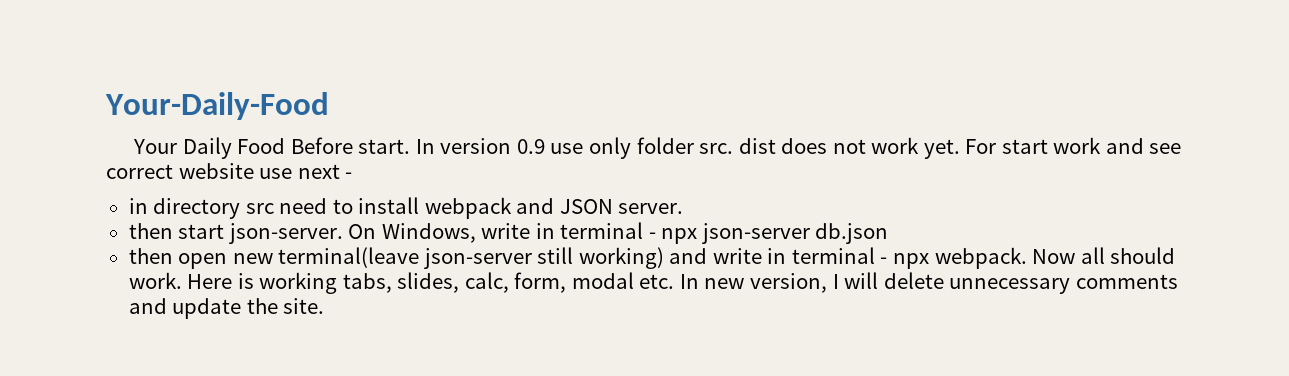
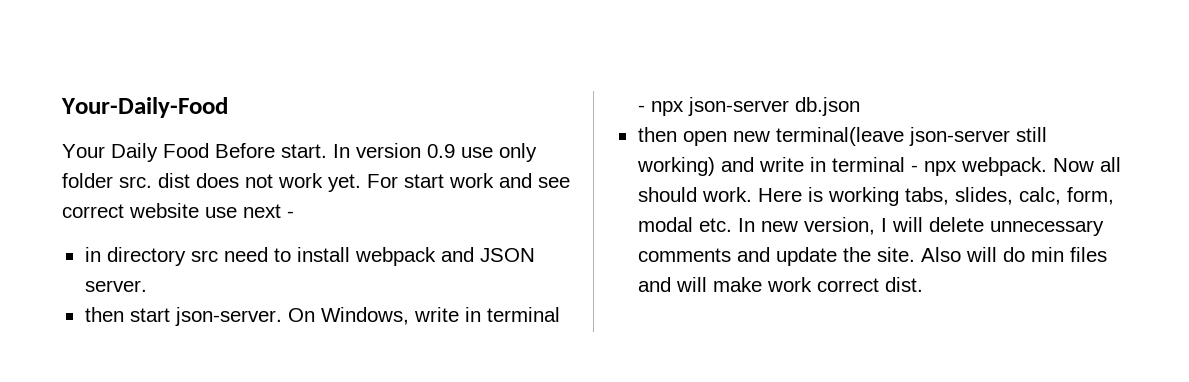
+ Also will do min files and will make work correct dist.

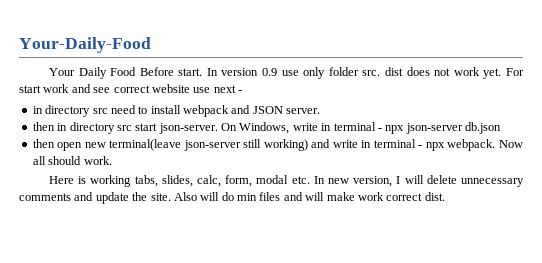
- then start json-server.
+ then in directory src start json-server.
- Now all should work. Here is working tabs, slides, calc, form, modal etc. In new version, I will delete unnecessary comments and update the site.
+ Now all should work.
+ Here is working tabs, slides, calc, form, modal etc. In new version, I will delete unnecessary comments and update the site.

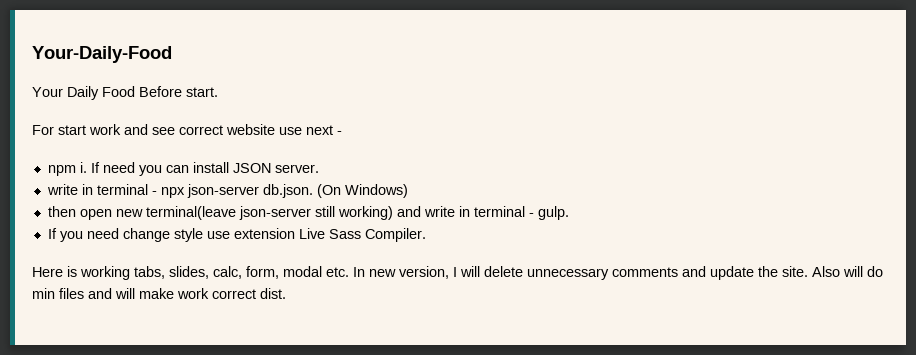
- Your Daily Food Before start. In version 0.9 use only folder src. dist does not work yet. For start work and see correct website use next -
+ Your Daily Food Before start.
+ For start work and see correct website use next -
- in directory src need to install webpack and JSON server.
- then in directory src start json-server. On Windows, write in terminal - npx json-server db.json
+ npm i. If need you can install JSON server.
+ write in terminal - npx json-server db.json. (On Windows)
- then open new terminal(leave json-server still working) and write in terminal - npx webpack. Now all should work.
+ then open new terminal(leave json-server still working) and write in terminal - gulp.
+ If you need change style use extension Live Sass Compiler.

